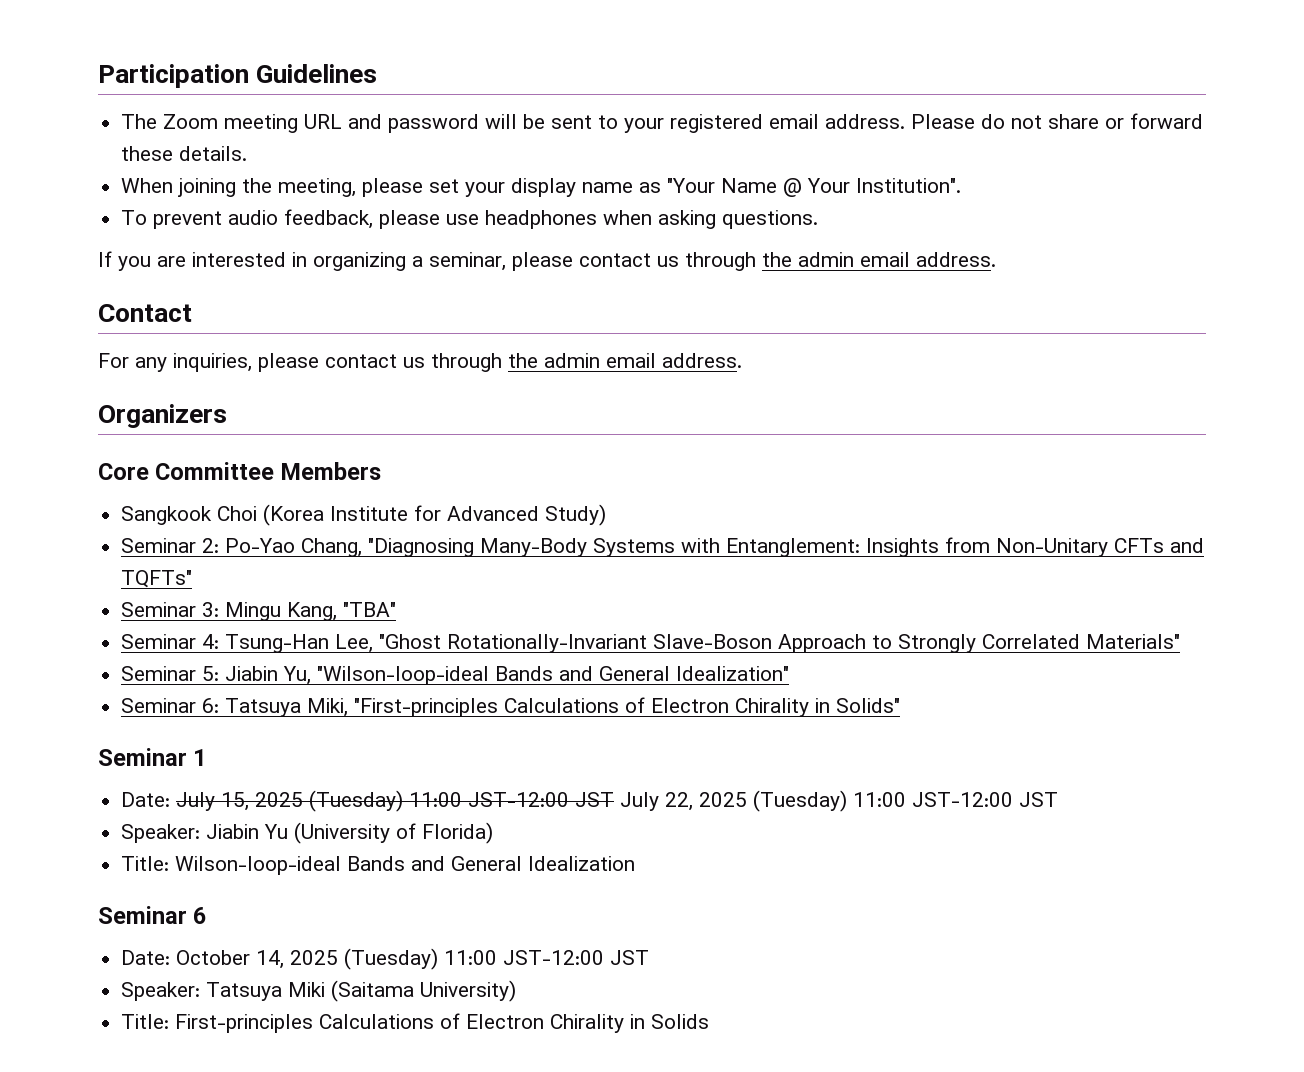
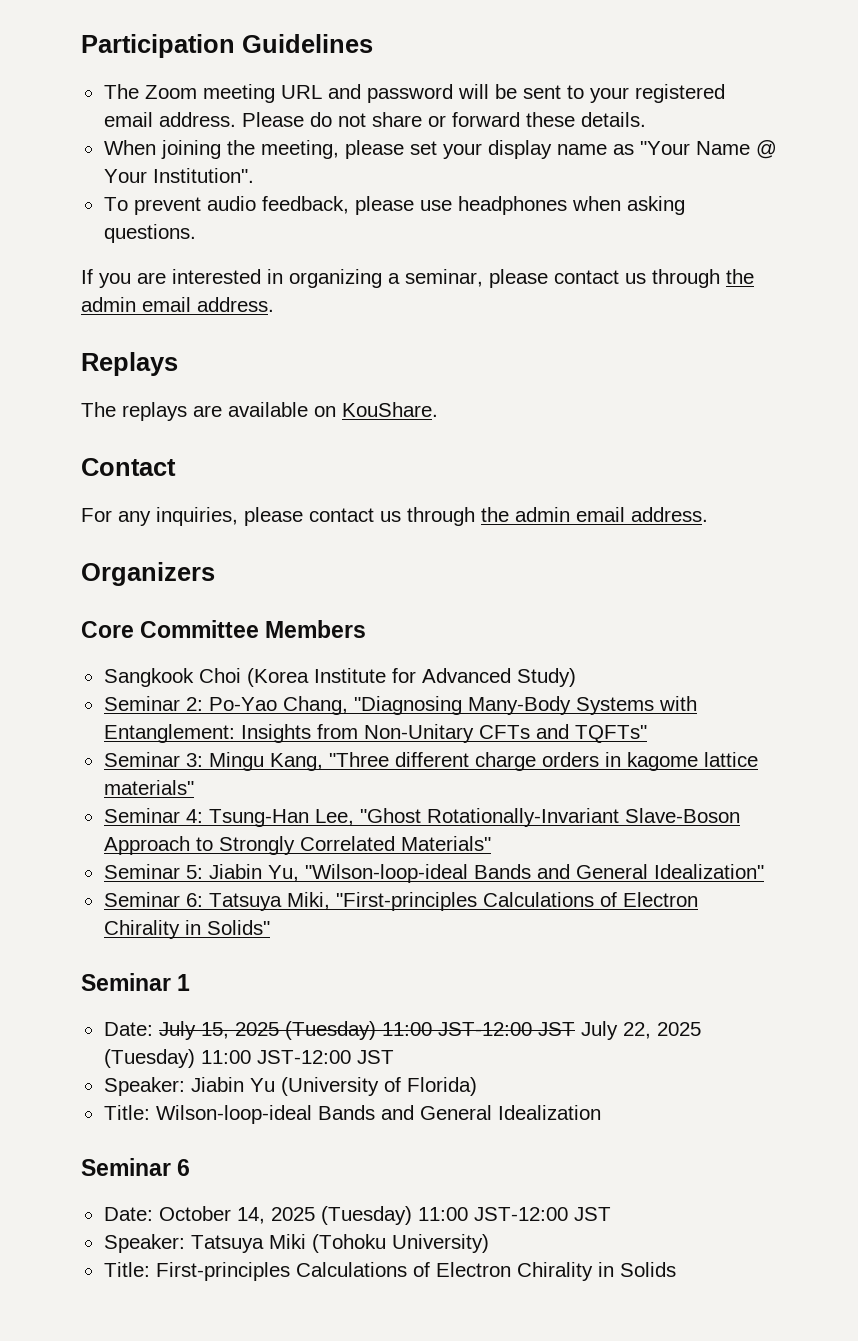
+ Replays
+ The replays are available on KouShare.
- Seminar 3: Mingu Kang, "TBA"
+ Seminar 3: Mingu Kang, "Three different charge orders in kagome lattice materials"
- Speaker: Tatsuya Miki (Saitama University)
+ Speaker: Tatsuya Miki (Tohoku University)

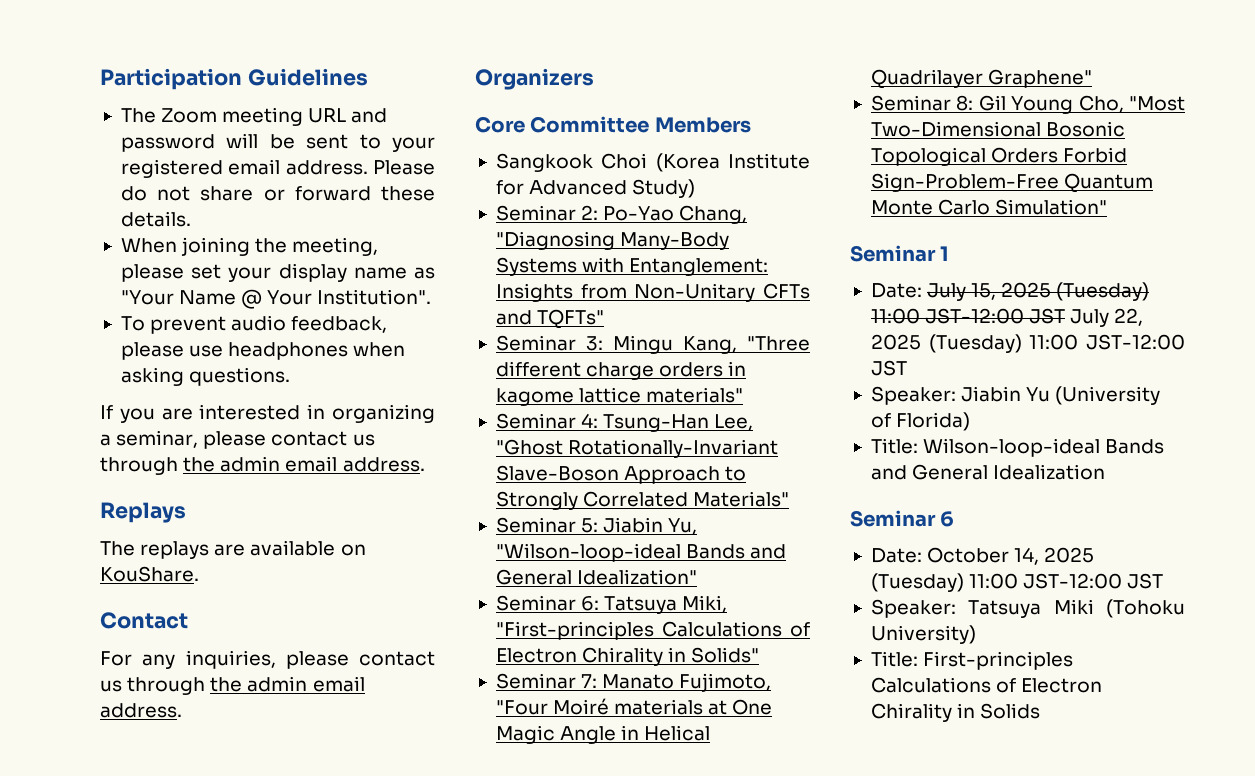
+ Seminar 7: Manato Fujimoto, "Four Moiré materials at One Magic Angle in Helical Quadrilayer Graphene"
+ Seminar 8: Gil Young Cho, "Most Two-Dimensional Bosonic Topological Orders Forbid Sign-Problem-Free Quantum Monte Carlo Simulation"

